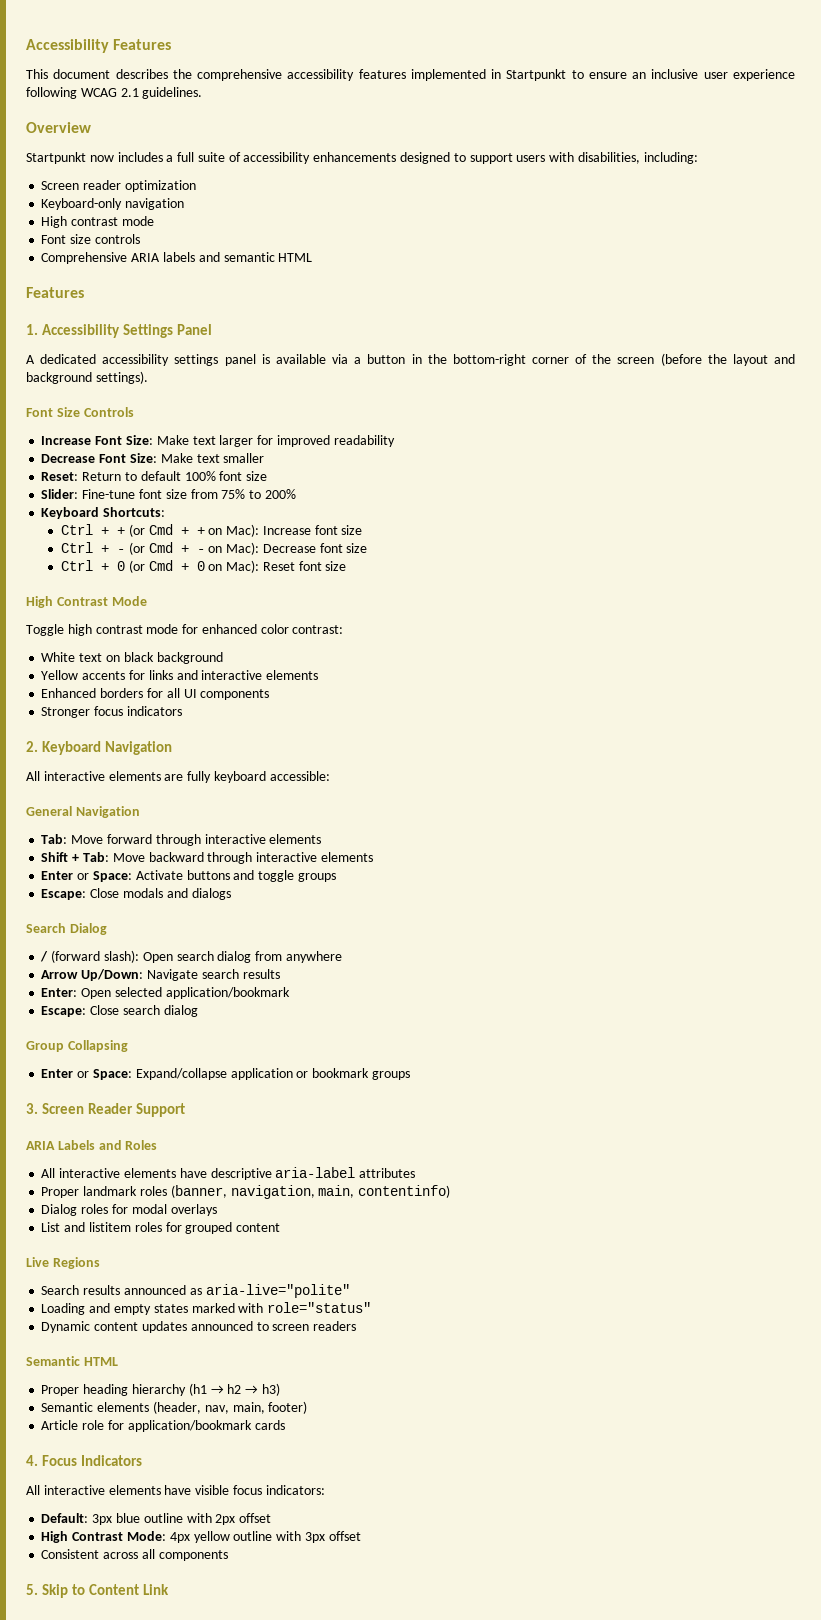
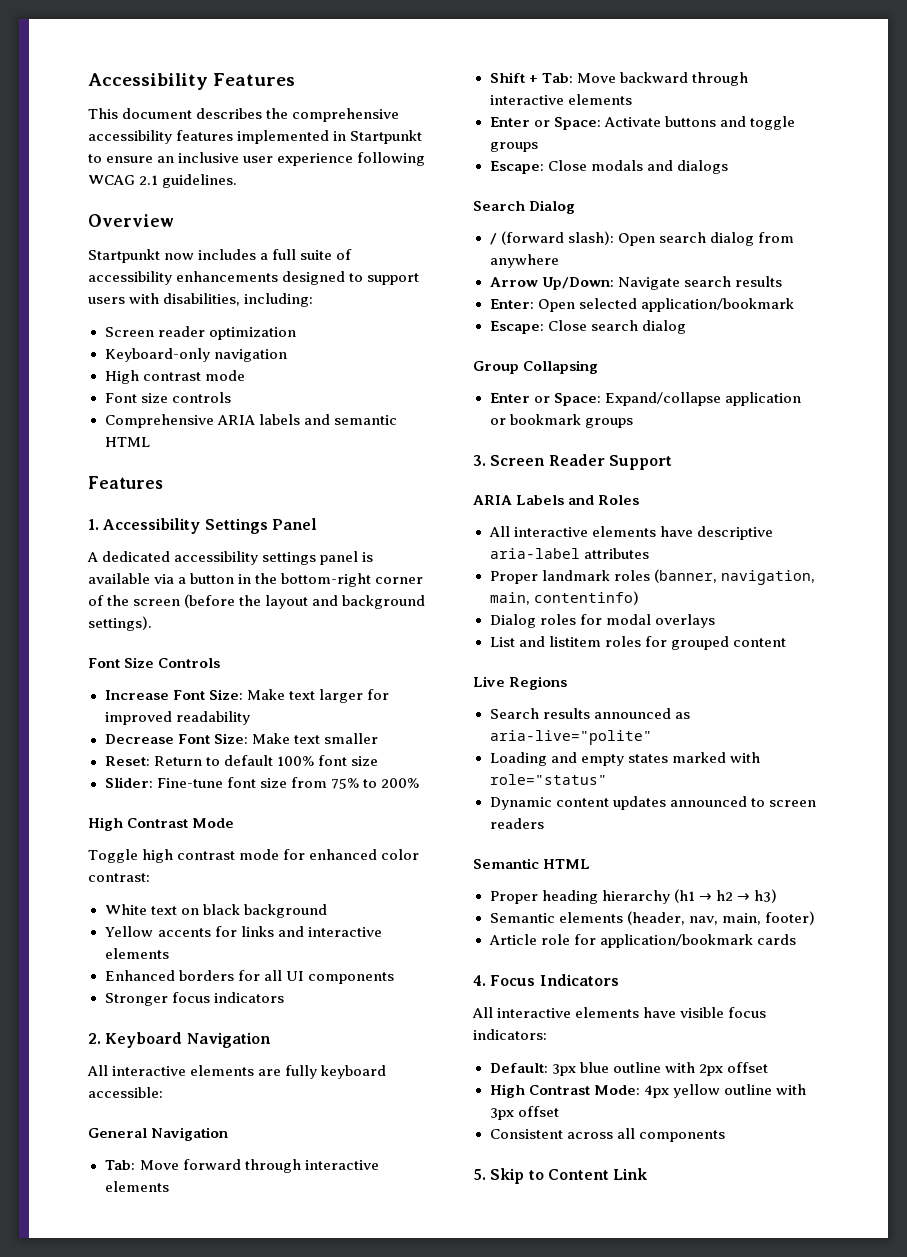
- Keyboard Shortcuts:
- Ctrl + + (or Cmd + + on Mac): Increase font size
- Ctrl + - (or Cmd + - on Mac): Decrease font size
- Ctrl + 0 (or Cmd + 0 on Mac): Reset font size

